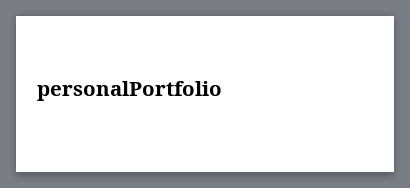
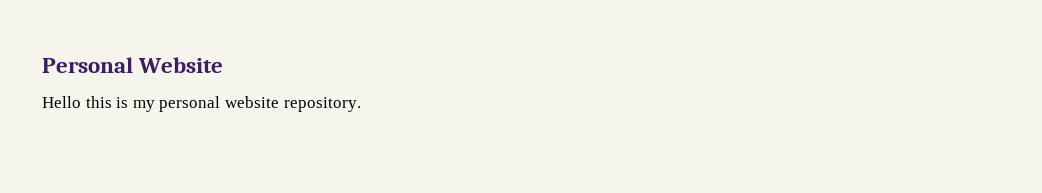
- personalPortfolio
+ Personal Website
+ Hello this is my personal website repository.

